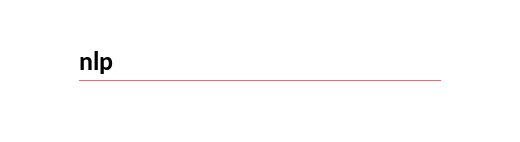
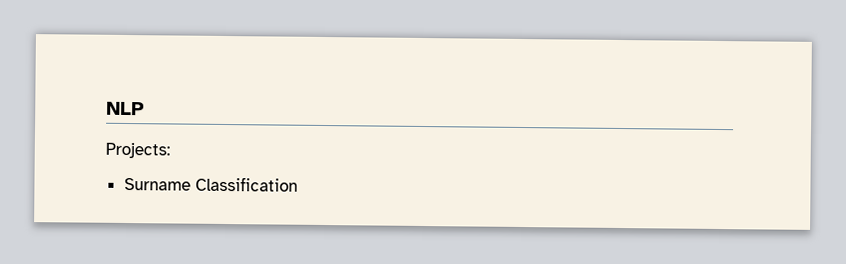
- nlp
+ NLP
+ Projects:
+ Surname Classification

